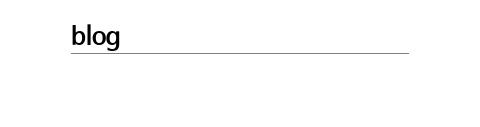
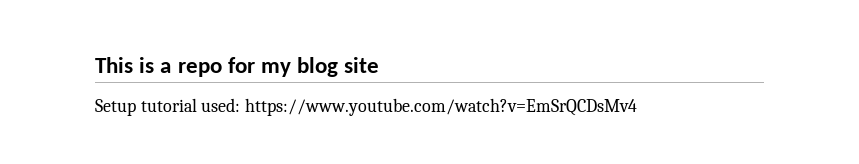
- blog
+ This is a repo for my blog site
+ Setup tutorial used: https://www.youtube.com/watch?v=EmSrQCDsMv4

